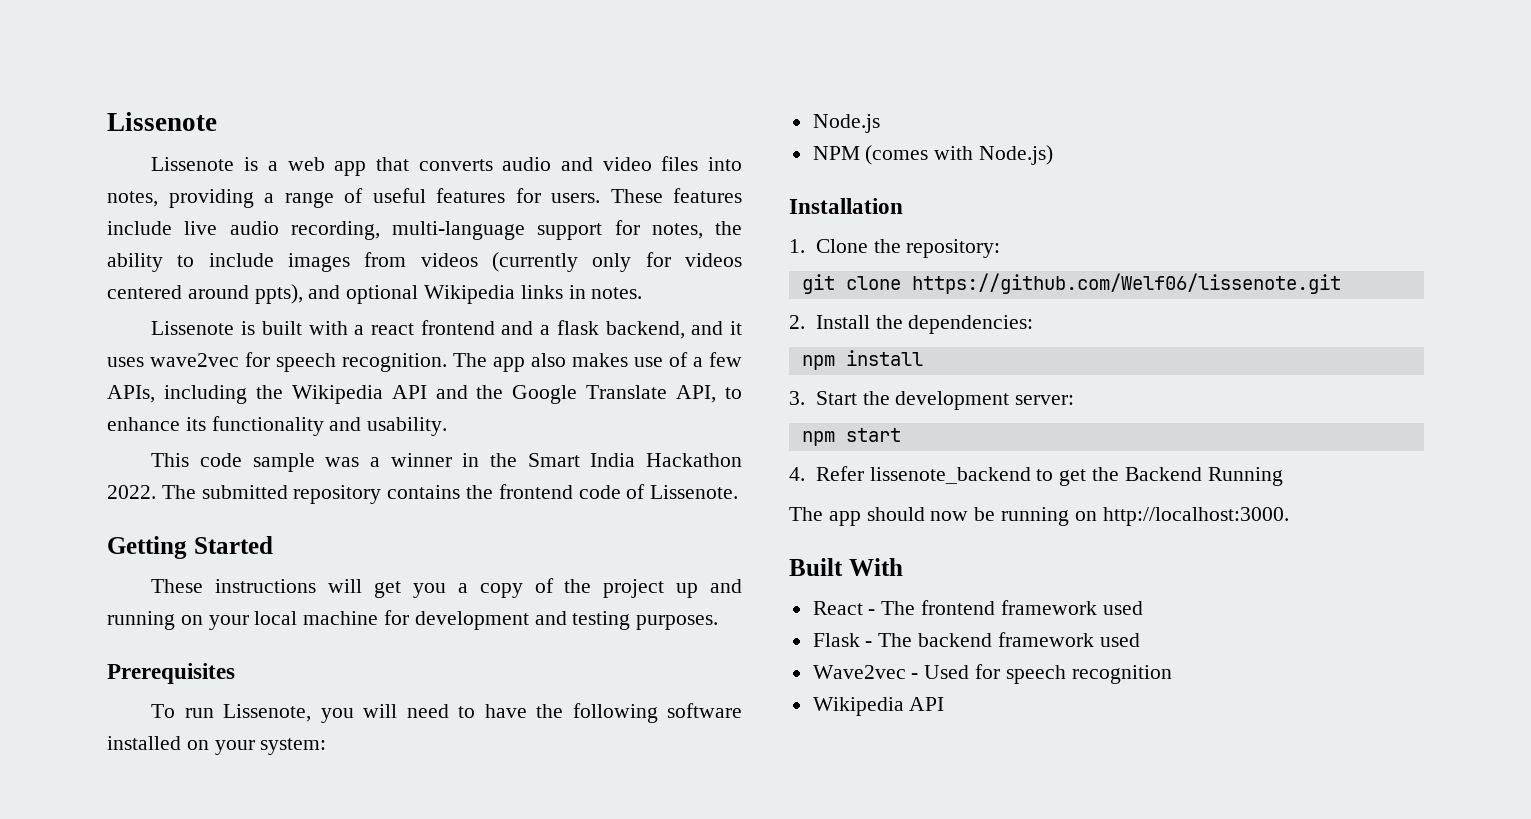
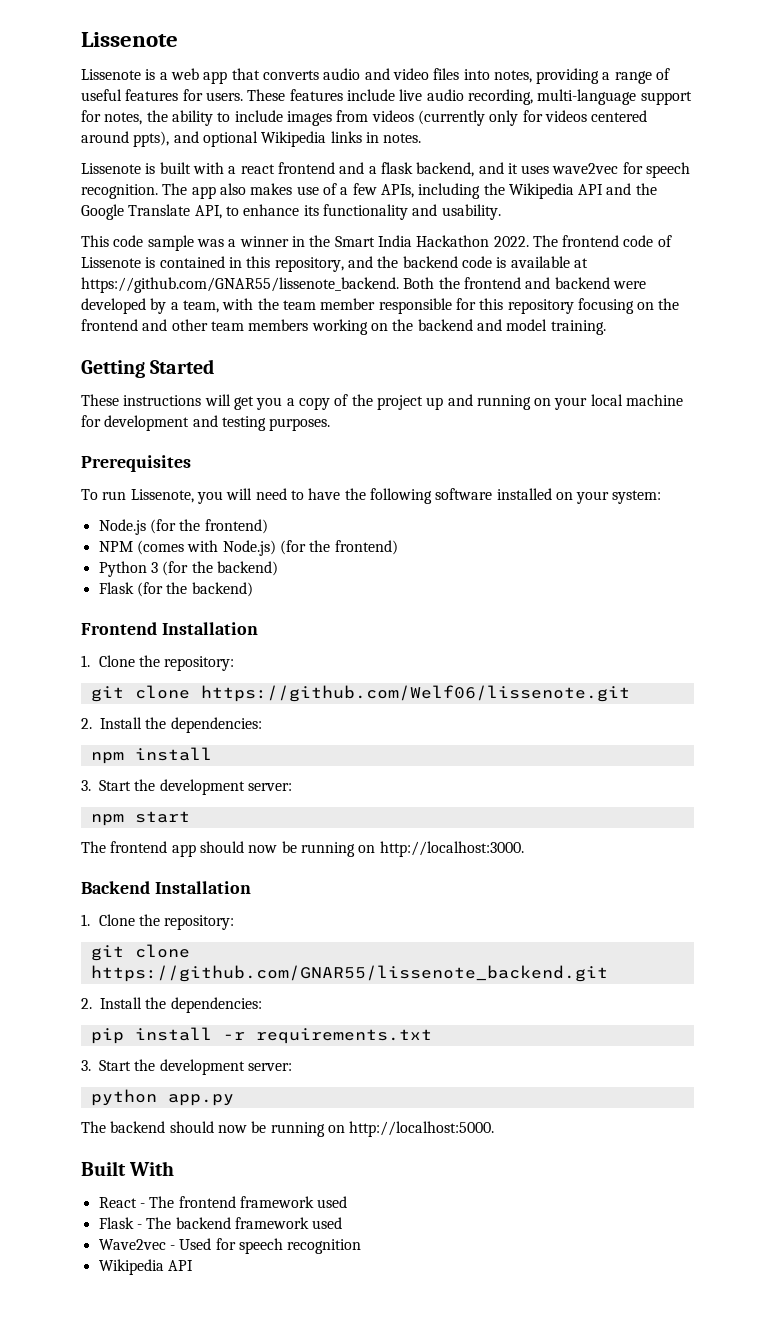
- The submitted repository contains the frontend code of Lissenote.
+ The frontend code of Lissenote is contained in this repository, and the backend code is available at https://github.com/GNAR55/lissenote_backend. Both the frontend and backend were developed by a team, with the team member responsible for this repository focusing on the frontend and other team members working on the backend and model training.
- Node.js
+ Node.js (for the frontend)
- NPM (comes with Node.js)
- Installation
+ NPM (comes with Node.js) (for the frontend)
+ Python 3 (for the backend)
+ Flask (for the backend)
+ Frontend Installation
- 4. Refer lissenote_backend to get the Backend Running
- The app should now be running on http://localhost:3000.
+ The frontend app should now be running on http://localhost:3000.
+ Backend Installation
+ 1. Clone the repository:
+ git clone https://github.com/GNAR55/lissenote_backend.git
+ 2. Install the dependencies:
+ pip install -r requirements.txt
+ 3. Start the development server:
+ python app.py
+ The backend should now be running on http://localhost:5000.

